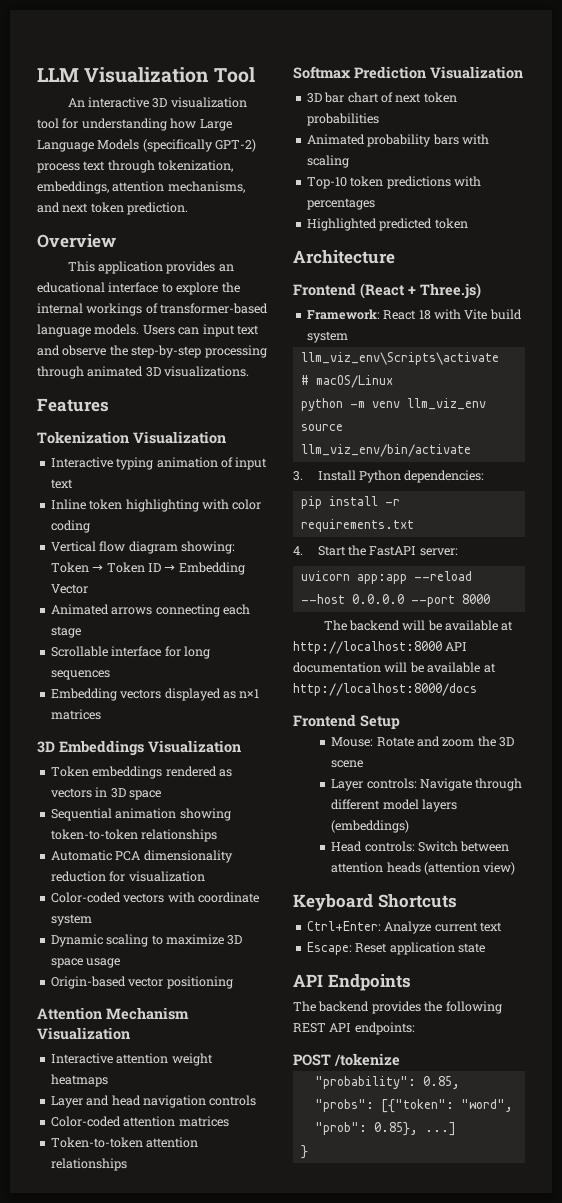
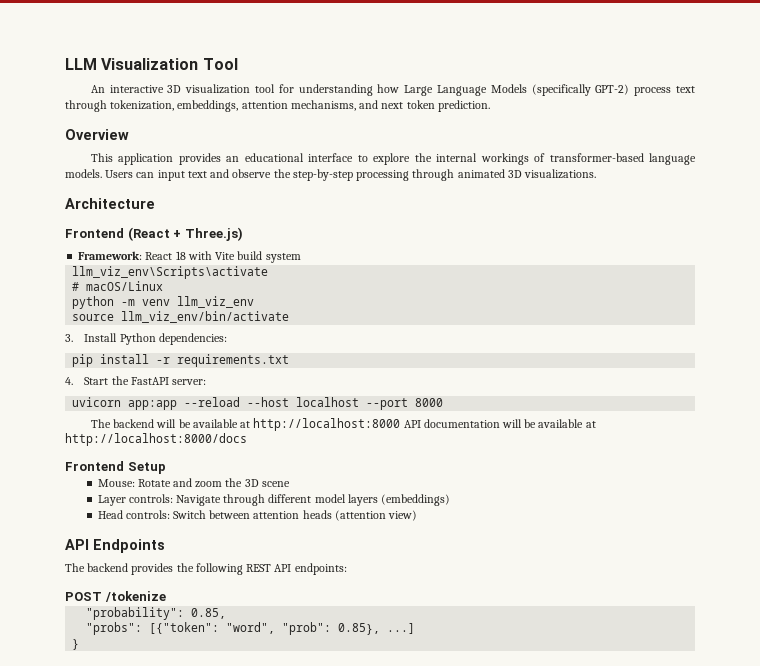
- Features
- Tokenization Visualization
- Interactive typing animation of input text
- Inline token highlighting with color coding
- Vertical flow diagram showing: Token → Token ID → Embedding Vector
- Animated arrows connecting each stage
- Scrollable interface for long sequences
- Embedding vectors displayed as n×1 matrices
- 3D Embeddings Visualization
- Token embeddings rendered as vectors in 3D space
- Sequential animation showing token-to-token relationships
- Automatic PCA dimensionality reduction for visualization
- Color-coded vectors with coordinate system
- Dynamic scaling to maximize 3D space usage
- Origin-based vector positioning
- Attention Mechanism Visualization
- Interactive attention weight heatmaps
- Layer and head navigation controls
- Color-coded attention matrices
- Token-to-token attention relationships
- Softmax Prediction Visualization
- 3D bar chart of next token probabilities
- Animated probability bars with scaling
- Top-10 token predictions with percentages
- Highlighted predicted token
- uvicorn app:app --reload --host 0.0.0.0 --port 8000
+ uvicorn app:app --reload --host localhost --port 8000
- Keyboard Shortcuts
- Ctrl+Enter: Analyze current text
- Escape: Reset application state

